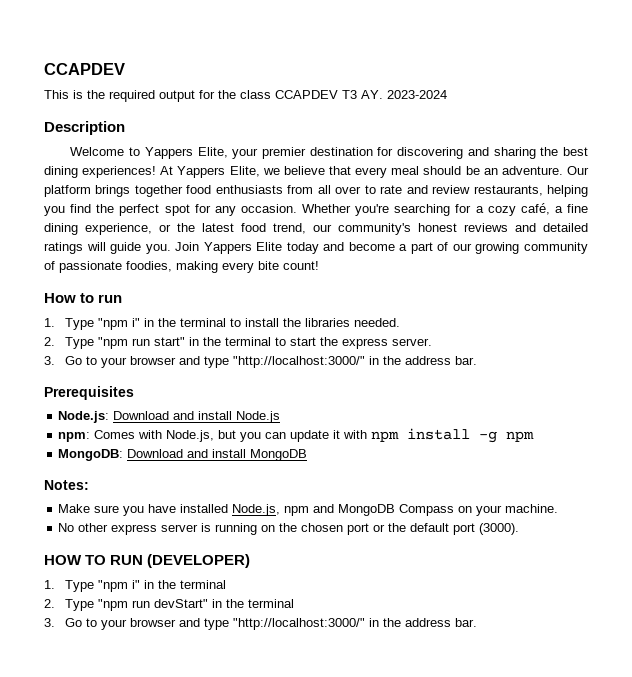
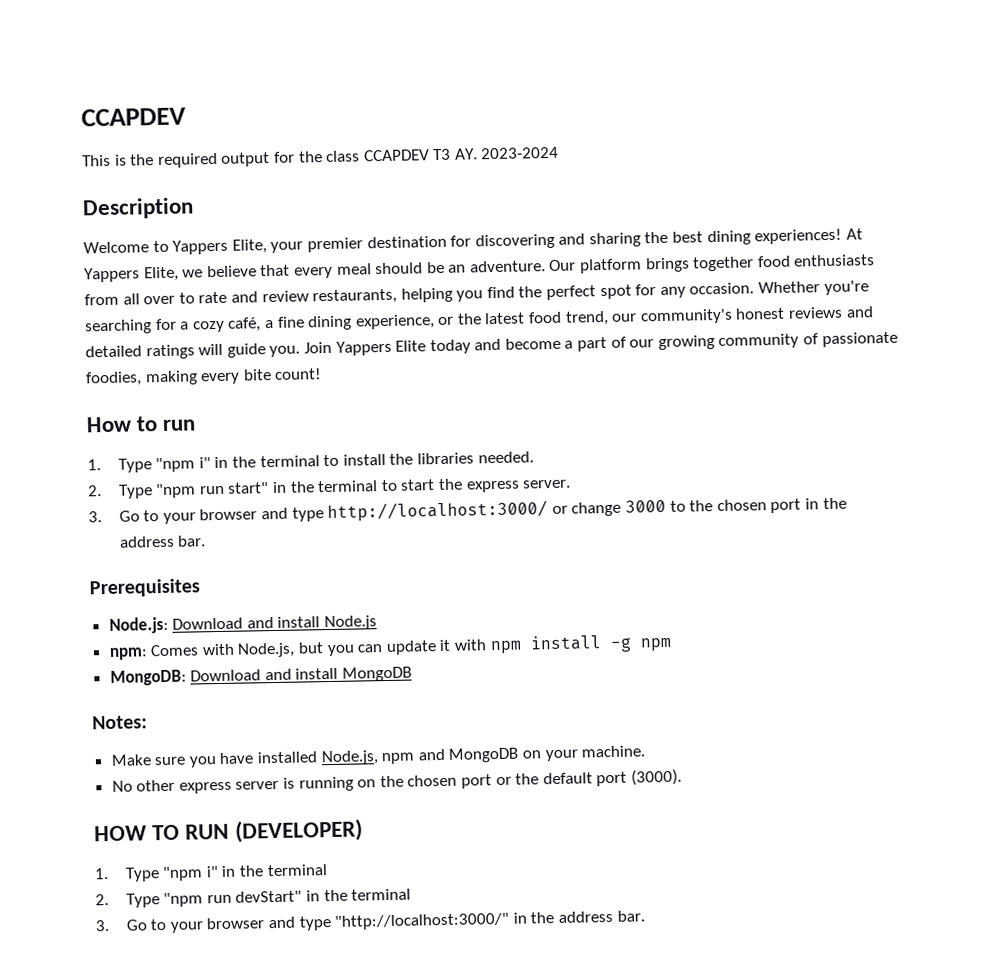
  2. Type "npm run start" in the terminal to start the express server.
- 3. Go to your browser and type "http://localhost:3000/" in the address bar.
+ 3. Go to your browser and type http://localhost:3000/ or change 3000 to the chosen port in the address bar.
- Make sure you have installed Node.js, npm and MongoDB Compass on your machine.
+ Make sure you have installed Node.js, npm and MongoDB on your machine.

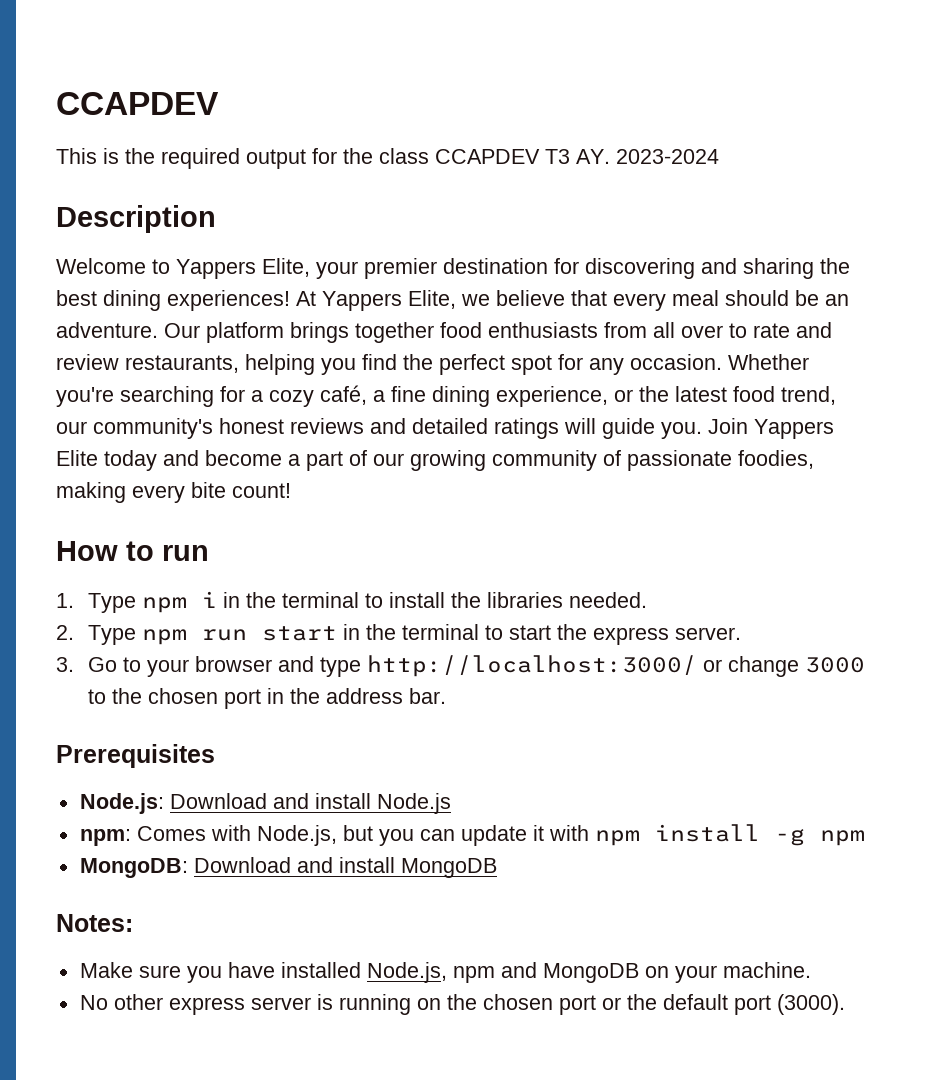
- 1. Type "npm i" in the terminal to install the libraries needed.
+ 1. Type npm i in the terminal to install the libraries needed.
- 2. Type "npm run start" in the terminal to start the express server.
+ 2. Type npm run start in the terminal to start the express server.
- HOW TO RUN (DEVELOPER)
- 1. Type "npm i" in the terminal
- 2. Type "npm run devStart" in the terminal
- 3. Go to your browser and type "http://localhost:3000/" in the address bar.

